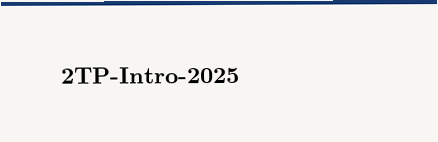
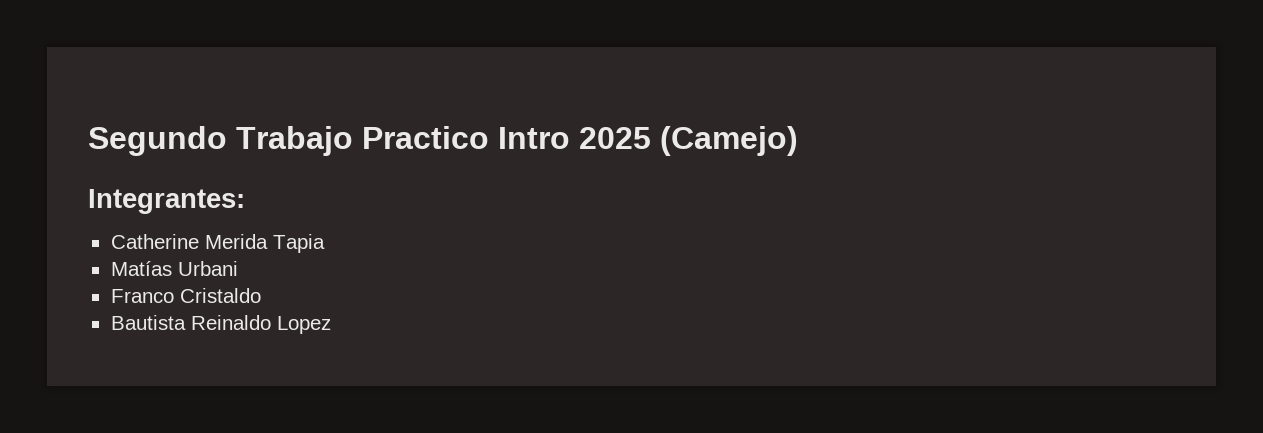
- 2TP-Intro-2025
+ Segundo Trabajo Practico Intro 2025 (Camejo)
+ Integrantes:
+ Catherine Merida Tapia
+ Matías Urbani
+ Franco Cristaldo
+ Bautista Reinaldo Lopez

